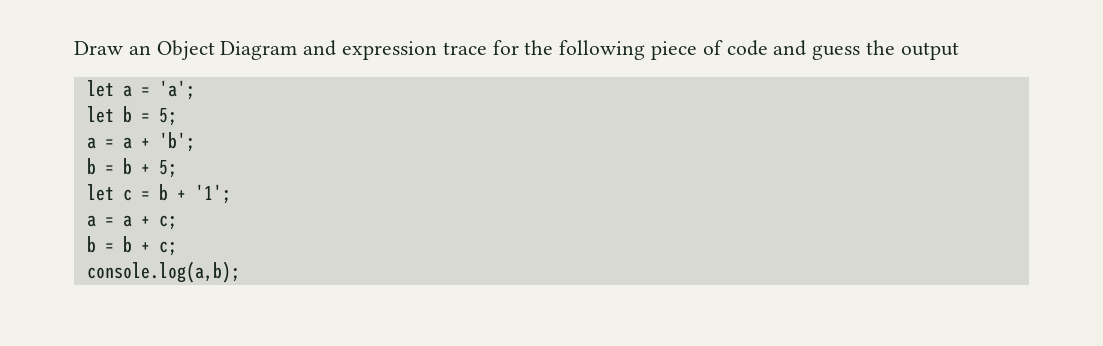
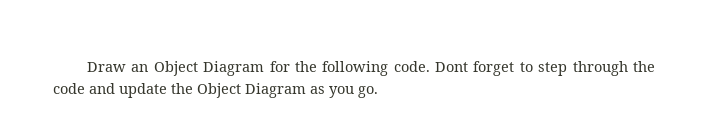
- Draw an Object Diagram and expression trace for the following piece of code and guess the output
- let a = 'a';
- let b = 5;
- a = a + 'b';
- b = b + 5;
- let c = b + '1';
- a = a + c;
- b = b + c;
- console.log(a,b);
+ Draw an Object Diagram for the following code. Dont forget to step through the code and update the Object Diagram as you go.

